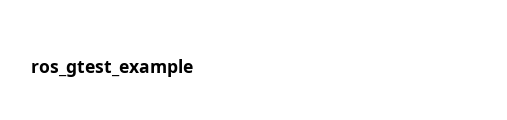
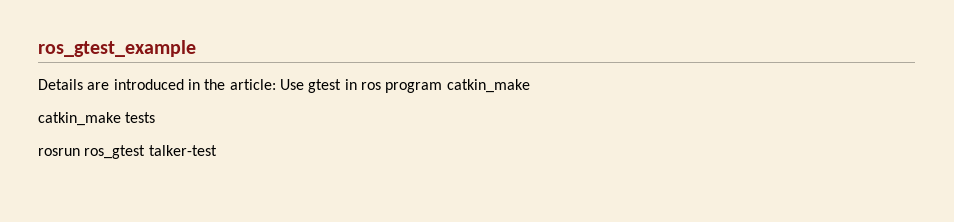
+ Details are introduced in the article: Use gtest in ros program catkin_make
+ catkin_make tests
+ rosrun ros_gtest talker-test

